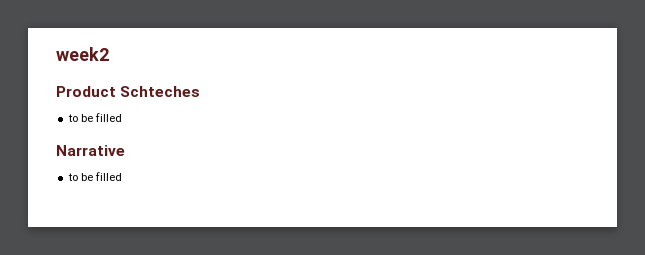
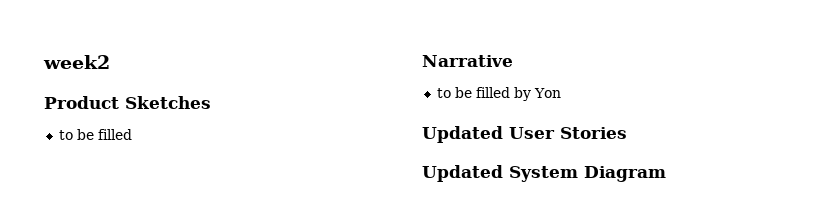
- Product Schteches
+ Product Sketches
  Narrative
- to be filled
+ to be filled by Yon
+ Updated User Stories
+ Updated System Diagram

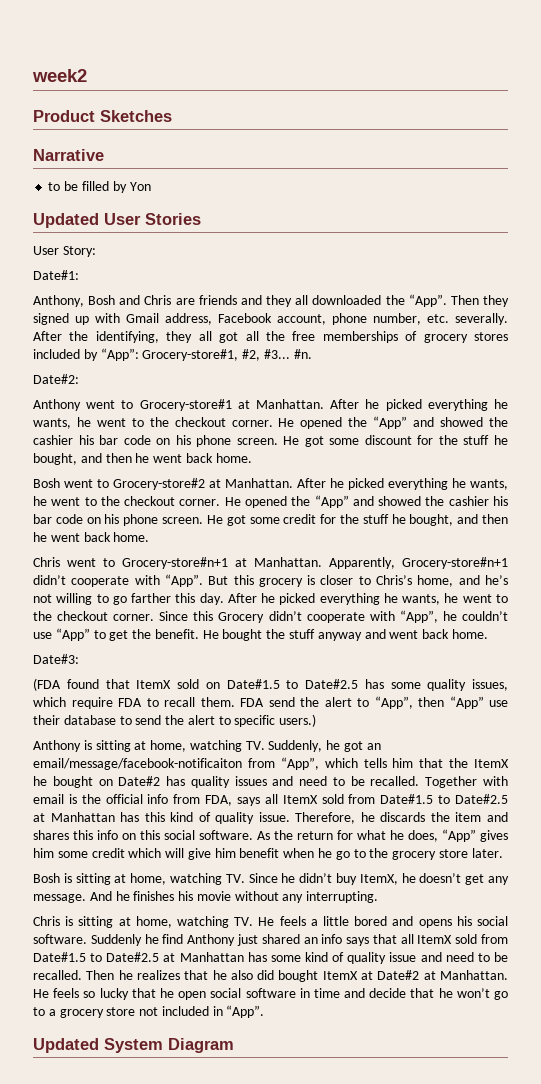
  Product Sketches
- to be filled
+ User Story:
+ Date#1:
+ Anthony, Bosh and Chris are friends and they all downloaded the “App”. Then they signed up with Gmail address, Facebook account, phone number, etc. severally. After the identifying, they all got all the free memberships of grocery stores included by “App”: Grocery-store#1, #2, #3... #n.
+ Date#2:
+ Anthony went to Grocery-store#1 at Manhattan. After he picked everything he wants, he went to the checkout corner. He opened the “App” and showed the cashier his bar code on his phone screen. He got some discount for the stuff he bought, and then he went back home.
+ Bosh went to Grocery-store#2 at Manhattan. After he picked everything he wants, he went to the checkout corner. He opened the “App” and showed the cashier his bar code on his phone screen. He got some credit for the stuff he bought, and then he went back home.
+ Chris went to Grocery-store#n+1 at Manhattan. Apparently, Grocery-store#n+1 didn’t cooperate with “App”. But this grocery is closer to Chris’s home, and he’s not willing to go farther this day. After he picked everything he wants, he went to the checkout corner. Since this Grocery didn’t cooperate with “App”, he couldn’t use “App” to get the benefit. He bought the stuff anyway and went back home.
+ Date#3:
+ (FDA found that ItemX sold on Date#1.5 to Date#2.5 has some quality issues, which require FDA to recall them. FDA send the alert to “App”, then “App” use their database to send the alert to specific users.)
+ Anthony is sitting at home, watching TV. Suddenly, he got an email/message/facebook-notificaiton from “App”, which tells him that the ItemX he bought on Date#2 has quality issues and need to be recalled. Together with email is the official info from FDA, says all ItemX sold from Date#1.5 to Date#2.5 at Manhattan has this kind of quality issue. Therefore, he discards the item and shares this info on this social software. As the return for what he does, “App” gives him some credit which will give him benefit when he go to the grocery store later.
+ Bosh is sitting at home, watching TV. Since he didn’t buy ItemX, he doesn’t get any message. And he finishes his movie without any interrupting.
+ Chris is sitting at home, watching TV. He feels a little bored and opens his social software. Suddenly he find Anthony just shared an info says that all ItemX sold from Date#1.5 to Date#2.5 at Manhattan has some kind of quality issue and need to be recalled. Then he realizes that he also did bought ItemX at Date#2 at Manhattan. He feels so lucky that he open social software in time and decide that he won’t go to a grocery store not included in “App”.

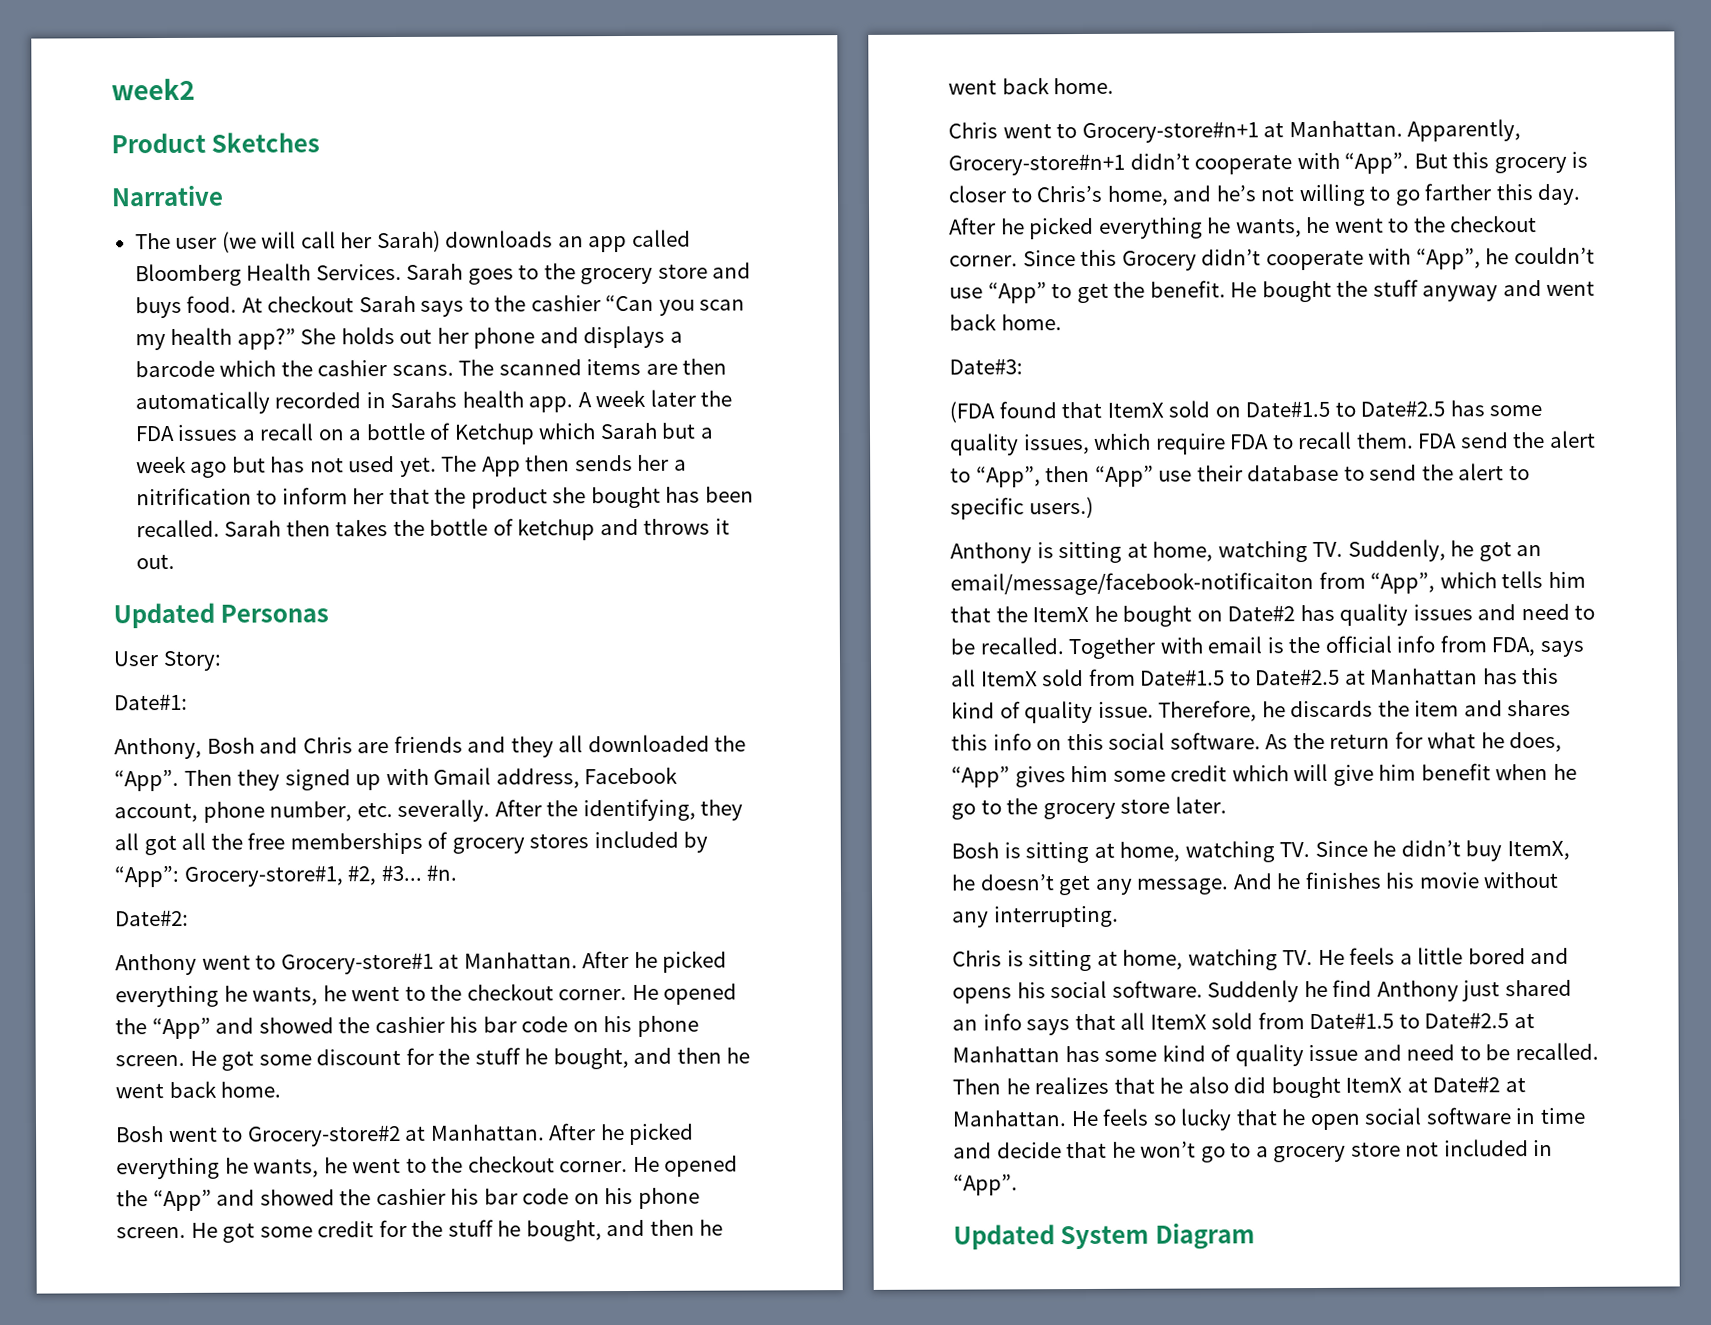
- to be filled by Yon
- Updated User Stories
+ The user (we will call her Sarah) downloads an app called Bloomberg Health Services. Sarah goes to the grocery store and buys food. At checkout Sarah says to the cashier “Can you scan my health app?” She holds out her phone and displays a barcode which the cashier scans. The scanned items are then automatically recorded in Sarahs health app. A week later the FDA issues a recall on a bottle of Ketchup which Sarah but a week ago but has not used yet. The App then sends her a nitrification to inform her that the product she bought has been recalled. Sarah then takes the bottle of ketchup and throws it out.
+ Updated Personas

